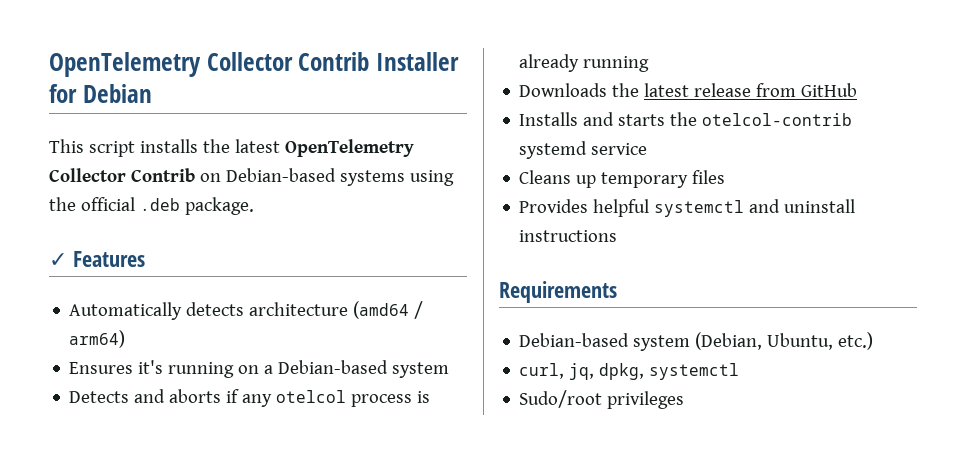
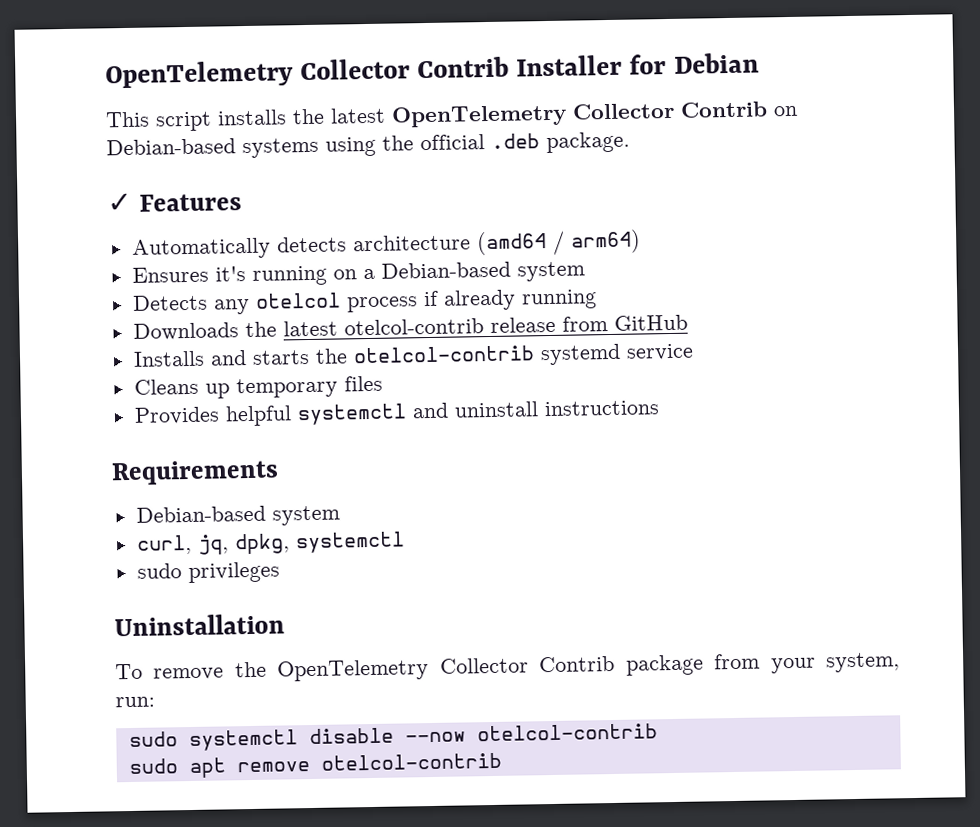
- Detects and aborts if any otelcol process is already running
+ Detects any otelcol process if already running
- Downloads the latest release from GitHub
+ Downloads the latest otelcol-contrib release from GitHub
  Requirements
- Debian-based system (Debian, Ubuntu, etc.)
+ Debian-based system
- Sudo/root privileges
+ sudo privileges
+ Uninstallation
+ To remove the OpenTelemetry Collector Contrib package from your system, run:
+ sudo systemctl disable --now otelcol-contrib
+ sudo apt remove otelcol-contrib

